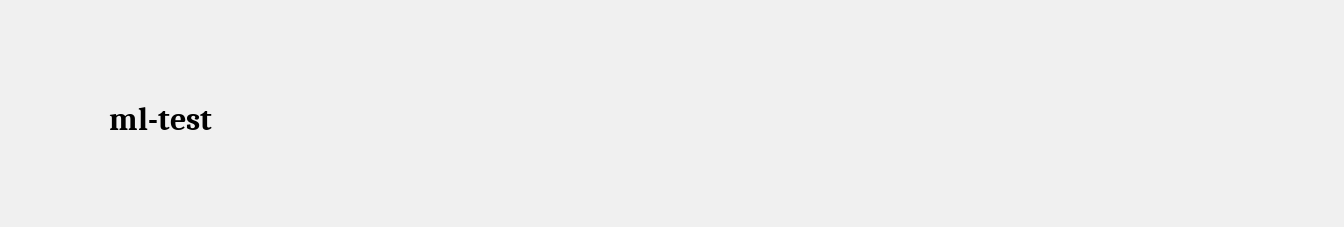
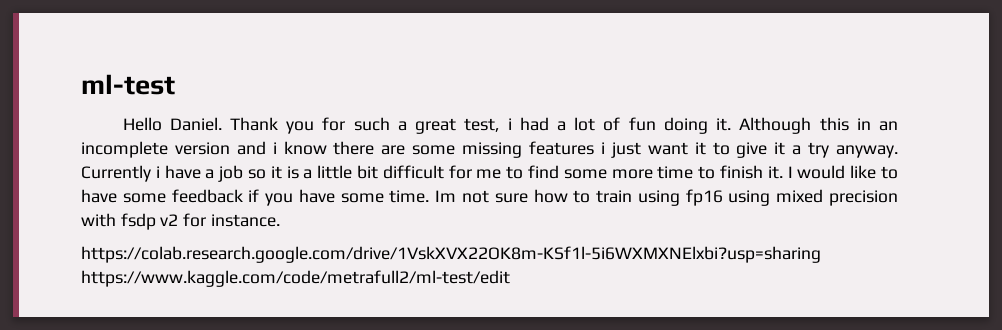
+ Hello Daniel. Thank you for such a great test, i had a lot of fun doing it. Although this in an incomplete version and i know there are some missing features i just want it to give it a try anyway. Currently i have a job so it is a little bit difficult for me to find some more time to finish it. I would like to have some feedback if you have some time. Im not sure how to train using fp16 using mixed precision with fsdp v2 for instance.
+ https://colab.research.google.com/drive/1VskXVX22OK8m-KSf1l-5i6WXMXNElxbi?usp=sharing https://www.kaggle.com/code/metrafull2/ml-test/edit

